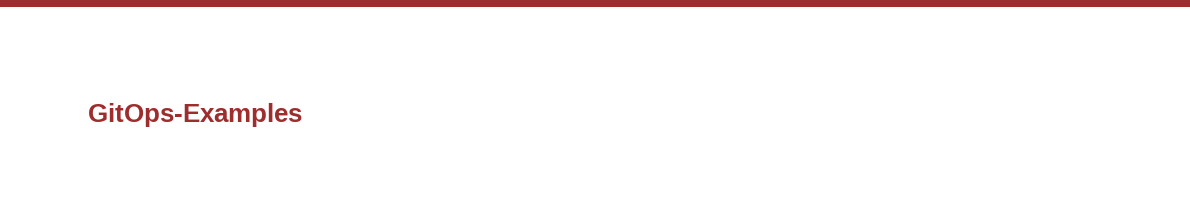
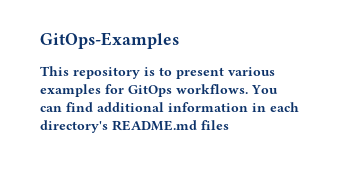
+ This repository is to present various examples for GitOps workflows. You can find additional information in each directory's README.md files

